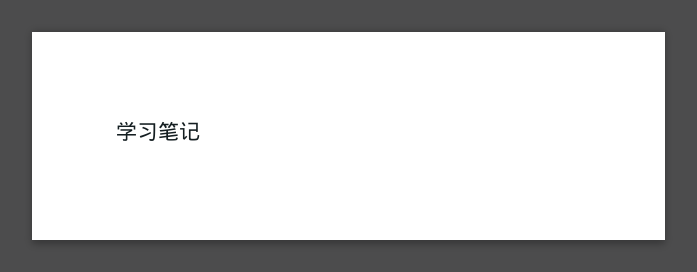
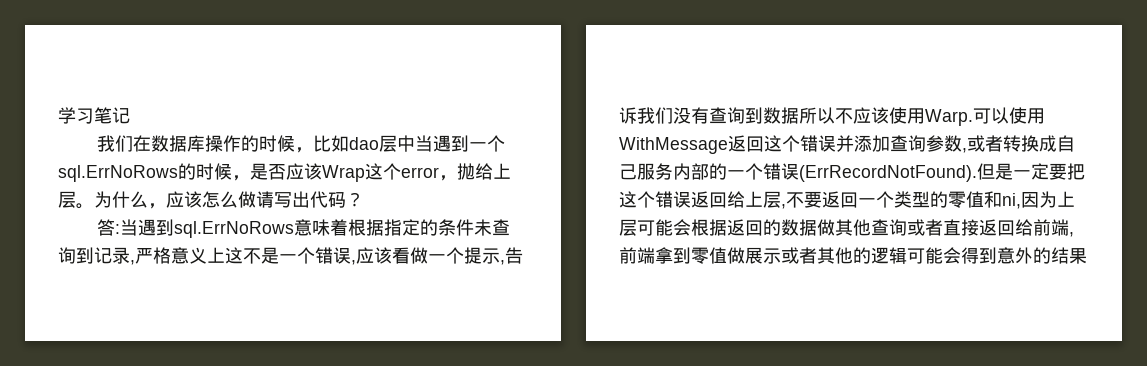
+ 我们在数据库操作的时候，比如dao层中当遇到一个sql.ErrNoRows的时候，是否应该Wrap这个error，抛给上层。为什么，应该怎么做请写出代码？
+ 答:当遇到sql.ErrNoRows意味着根据指定的条件未查询到记录,严格意义上这不是一个错误,应该看做一个提示,告诉我们没有查询到数据所以不应该使用Warp.可以使用WithMessage返回这个错误并添加查询参数,或者转换成自己服务内部的一个错误(ErrRecordNotFound).但是一定要把这个错误返回给上层,不要返回一个类型的零值和ni,因为上层可能会根据返回的数据做其他查询或者直接返回给前端,前端拿到零值做展示或者其他的逻辑可能会得到意外的结果

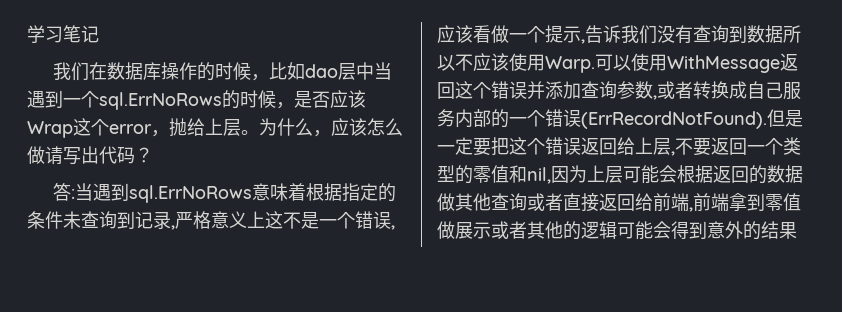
- 但是一定要把这个错误返回给上层,不要返回一个类型的零值和ni,因为上层可能会根据返回的数据做其他查询或者直接返回给前端,前端拿到零值做展示或者其他的逻辑可能会得到意外的结果
+ 但是一定要把这个错误返回给上层,不要返回一个类型的零值和nil,因为上层可能会根据返回的数据做其他查询或者直接返回给前端,前端拿到零值做展示或者其他的逻辑可能会得到意外的结果

